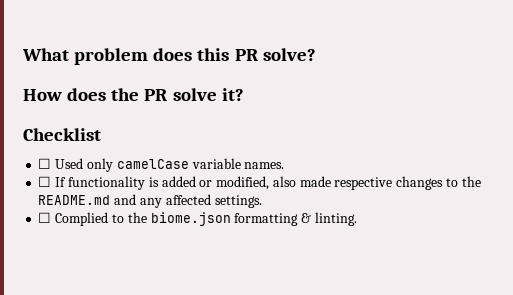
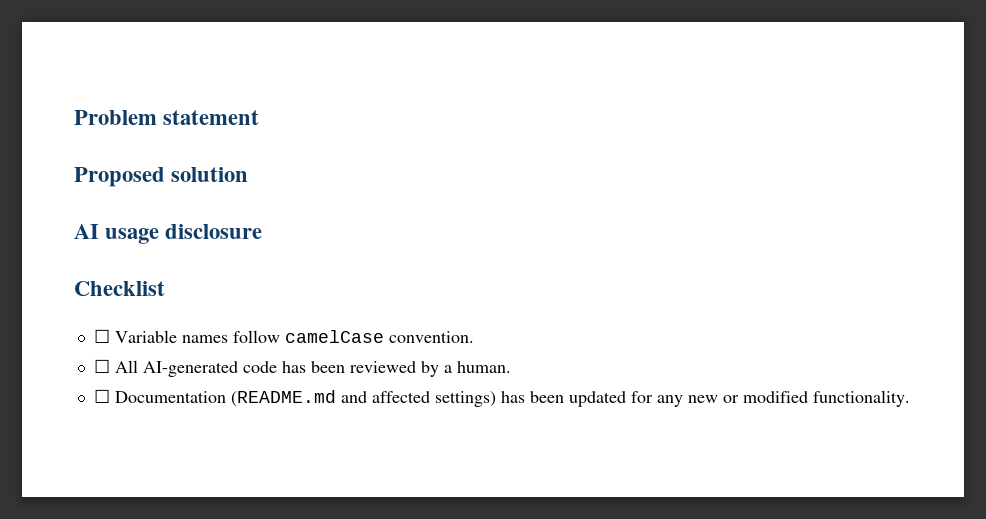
- What problem does this PR solve?
- How does the PR solve it?
+ Problem statement
+ Proposed solution
+ AI usage disclosure
  Checklist
- ☐ Used only camelCase variable names.
- ☐ If functionality is added or modified, also made respective changes to the README.md and any affected settings.
- ☐ Complied to the biome.json formatting & linting.
+ ☐ Variable names follow camelCase convention.
+ ☐ All AI-generated code has been reviewed by a human.
+ ☐ Documentation (README.md and affected settings) has been updated for any new or modified functionality.

